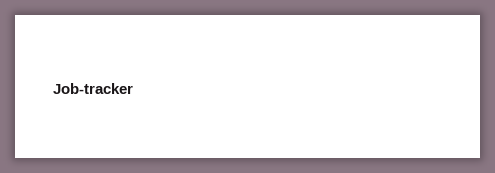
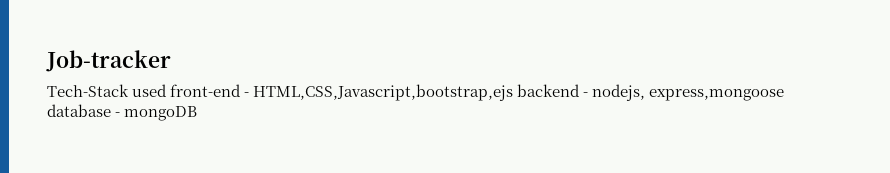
+ Tech-Stack used front-end - HTML,CSS,Javascript,bootstrap,ejs backend - nodejs, express,mongoose database - mongoDB

